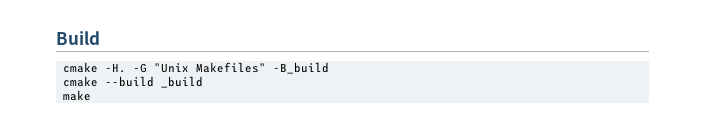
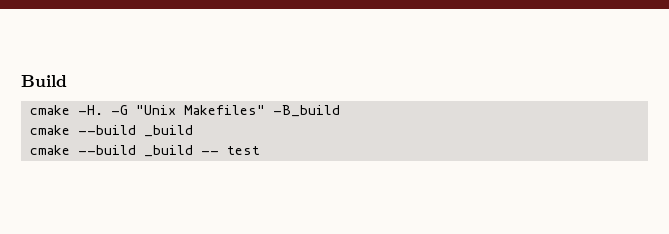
- make
+ cmake --build _build -- test

